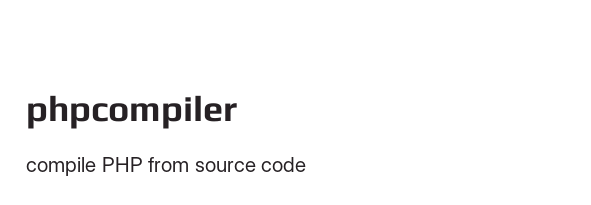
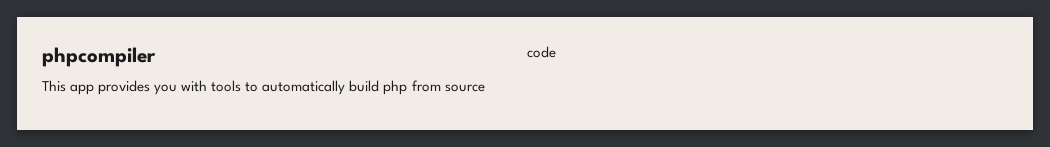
- compile PHP from source code
+ This app provides you with tools to automatically build php from source code

